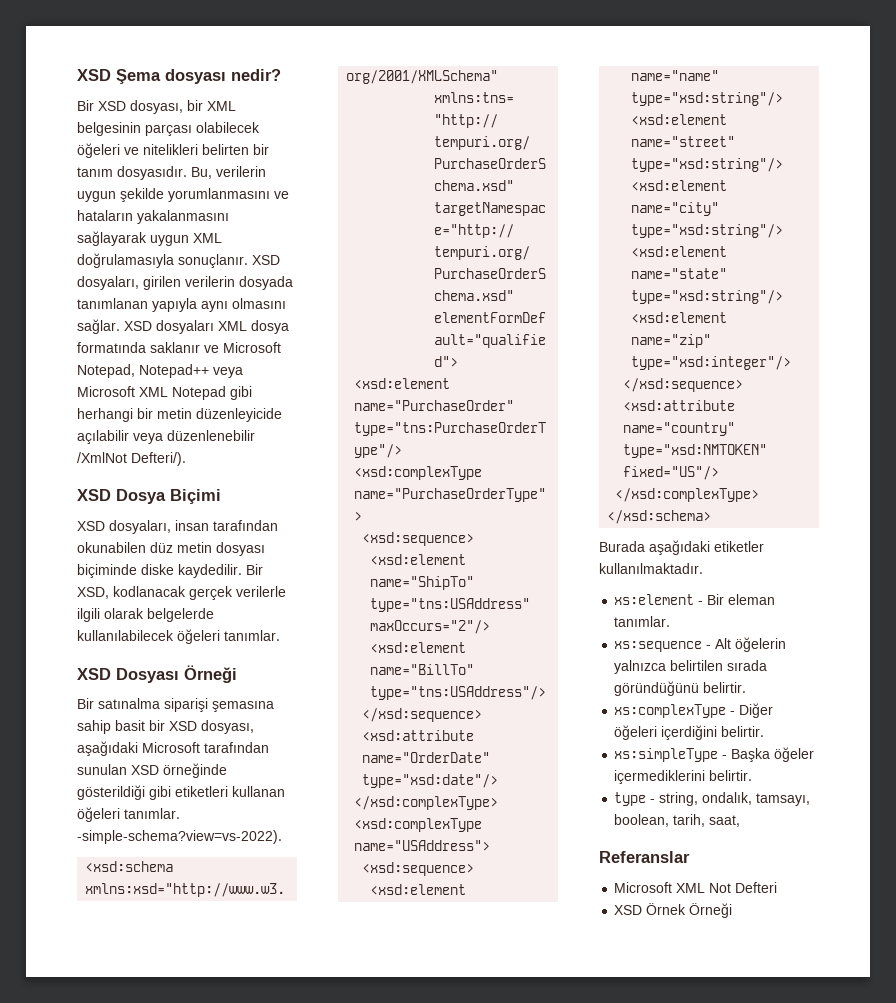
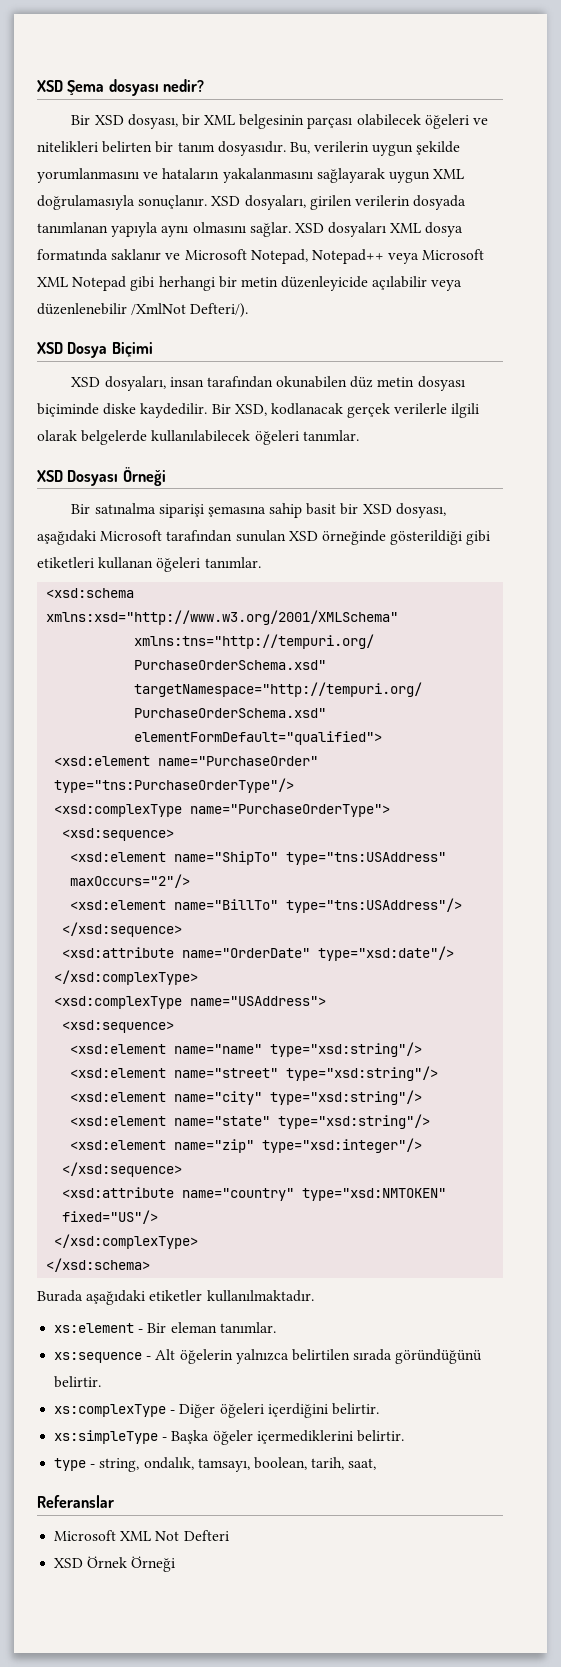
- -simple-schema?view=vs-2022).

